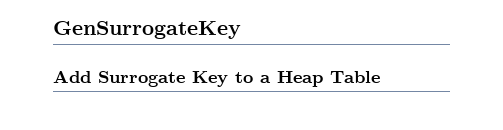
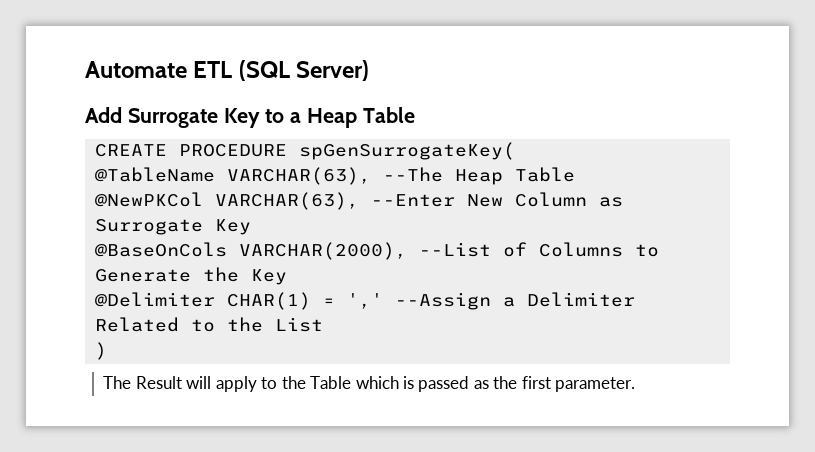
- GenSurrogateKey
+ Automate ETL (SQL Server)
+ CREATE PROCEDURE spGenSurrogateKey(
+ @TableName VARCHAR(63), --The Heap Table
+ @NewPKCol VARCHAR(63), --Enter New Column as Surrogate Key
+ @BaseOnCols VARCHAR(2000), --List of Columns to Generate the Key
+ @Delimiter CHAR(1) = ',' --Assign a Delimiter Related to the List
+ )
+ The Result will apply to the Table which is passed as the first parameter.

